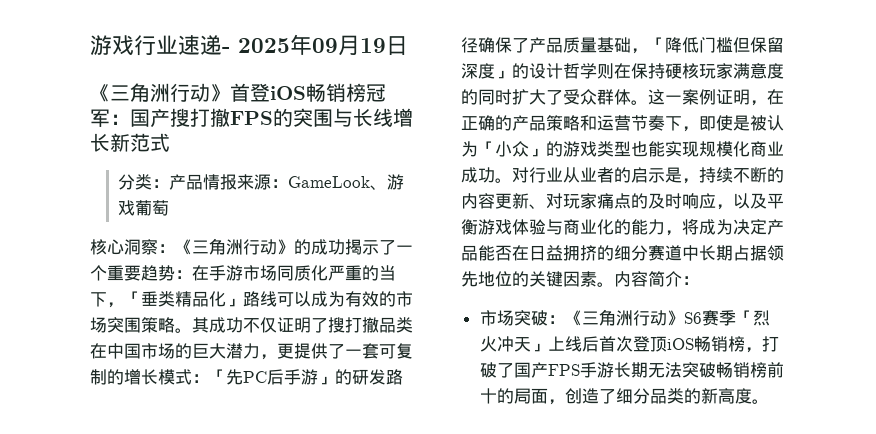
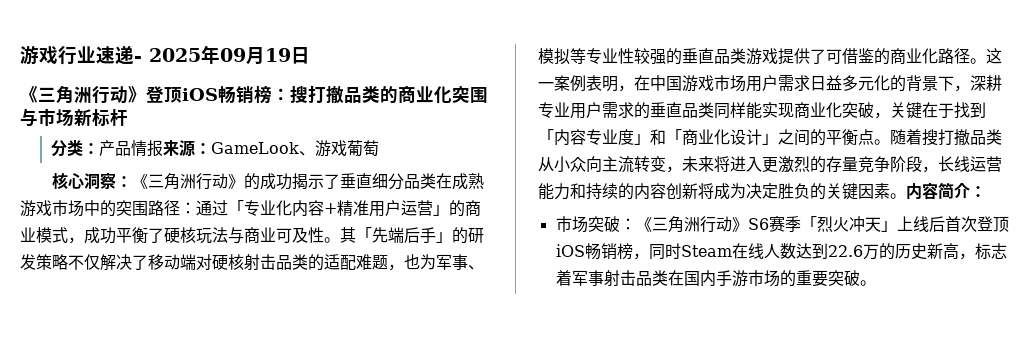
- 《三角洲行动》首登iOS畅销榜冠军：国产搜打撤FPS的突围与长线增长新范式
+ 《三角洲行动》登顶iOS畅销榜：搜打撤品类的商业化突围与市场新标杆
- 核心洞察：《三角洲行动》的成功揭示了一个重要趋势：在手游市场同质化严重的当下，「垂类精品化」路线可以成为有效的市场突围策略。其成功不仅证明了搜打撤品类在中国市场的巨大潜力，更提供了一套可复制的增长模式：「先PC后手游」的研发路径确保了产品质量基础，「降低门槛但保留深度」的设计哲学则在保持硬核玩家满意度的同时扩大了受众群体。这一案例证明，在正确的产品策略和运营节奏下，即使是被认为「小众」的游戏类型也能实现规模化商业成功。对行业从业者的启示是，持续不断的内容更新、对玩家痛点的及时响应，以及平衡游戏体验与商业化的能力，将成为决定产品能否在日益拥挤的细分赛道中长期占据领先地位的关键因素。
+ 核心洞察：《三角洲行动》的成功揭示了垂直细分品类在成熟游戏市场中的突围路径：通过「专业化内容+精准用户运营」的商业模式，成功平衡了硬核玩法与商业可及性。其「先端后手」的研发策略不仅解决了移动端对硬核射击品类的适配难题，也为军事、模拟等专业性较强的垂直品类游戏提供了可借鉴的商业化路径。这一案例表明，在中国游戏市场用户需求日益多元化的背景下，深耕专业用户需求的垂直品类同样能实现商业化突破，关键在于找到「内容专业度」和「商业化设计」之间的平衡点。随着搜打撤品类从小众向主流转变，未来将进入更激烈的存量竞争阶段，长线运营能力和持续的内容创新将成为决定胜负的关键因素。
- 市场突破：《三角洲行动》S6赛季「烈火冲天」上线后首次登顶iOS畅销榜，打破了国产FPS手游长期无法突破畅销榜前十的局面，创造了细分品类的新高度。
+ 市场突破：《三角洲行动》S6赛季「烈火冲天」上线后首次登顶iOS畅销榜，同时Steam在线人数达到22.6万的历史新高，标志着军事射击品类在国内手游市场的重要突破。

